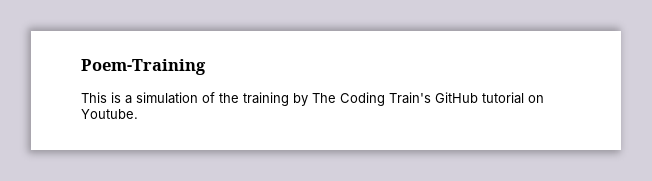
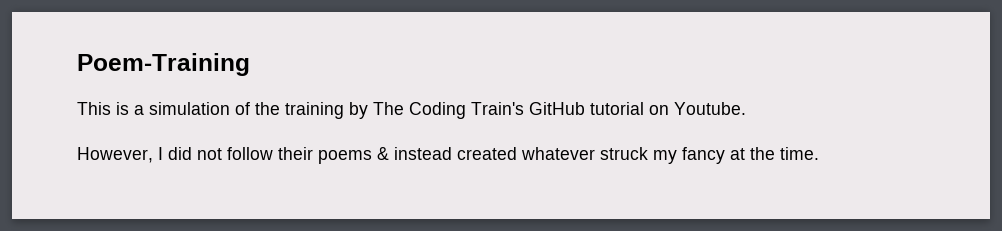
+ However, I did not follow their poems & instead created whatever struck my fancy at the time.

